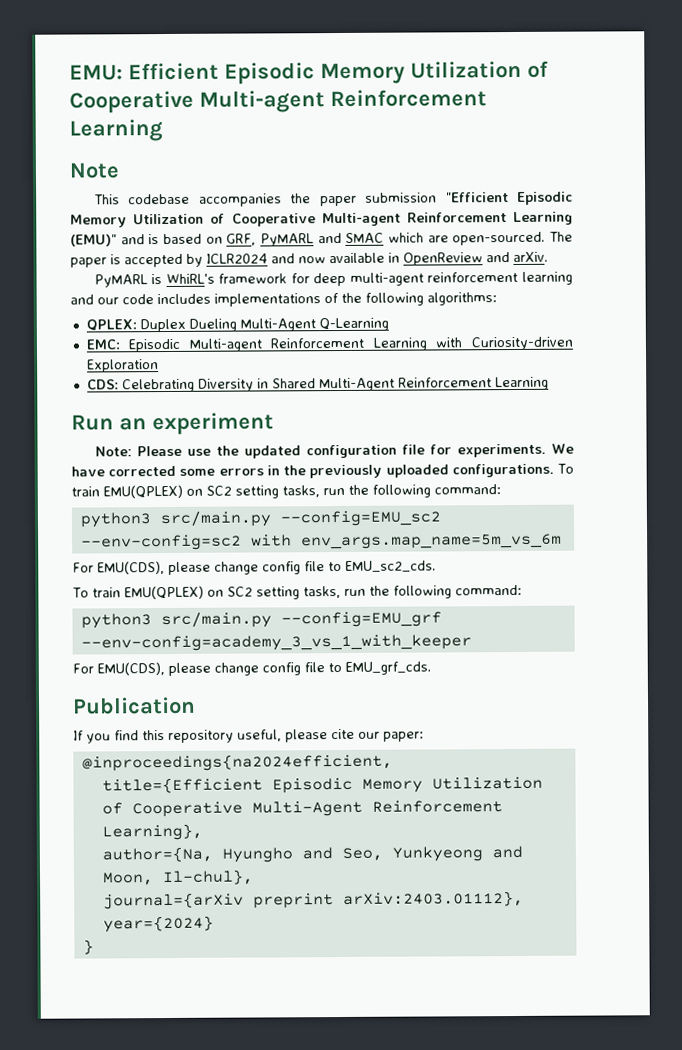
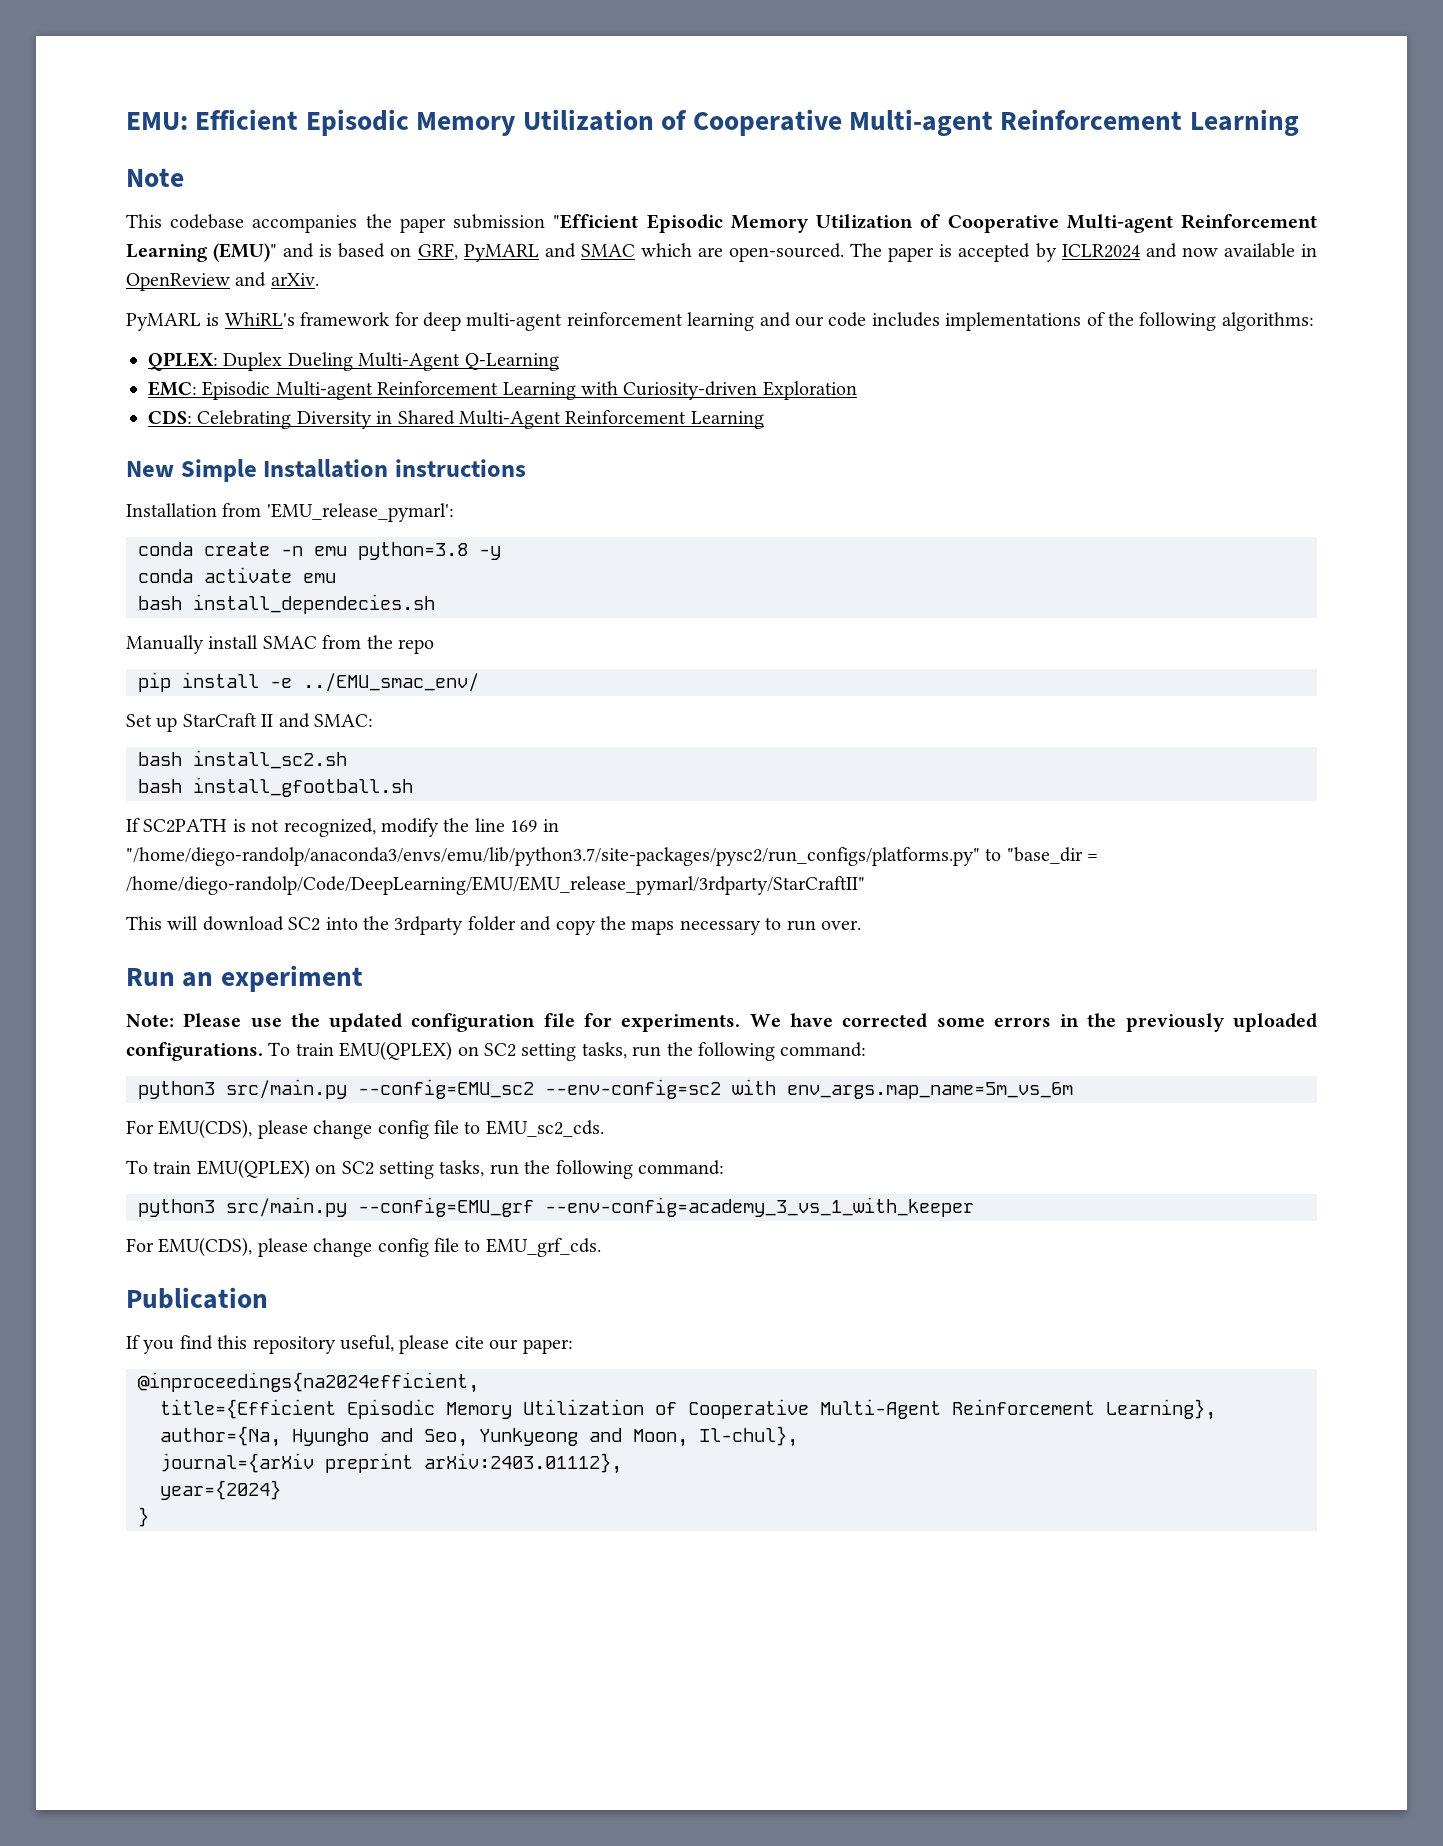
+ New Simple Installation instructions
+ Installation from 'EMU_release_pymarl':
+ conda create -n emu python=3.8 -y
+ conda activate emu
+ bash install_dependecies.sh
+ Manually install SMAC from the repo
+ pip install -e ../EMU_smac_env/
+ Set up StarCraft II and SMAC:
+ bash install_sc2.sh
+ bash install_gfootball.sh
+ If SC2PATH is not recognized, modify the line 169 in "/home/diego-randolp/anaconda3/envs/emu/lib/python3.7/site-packages/pysc2/run_configs/platforms.py" to "base_dir = /home/diego-randolp/Code/DeepLearning/EMU/EMU_release_pymarl/3rdparty/StarCraftII"
+ This will download SC2 into the 3rdparty folder and copy the maps necessary to run over.

